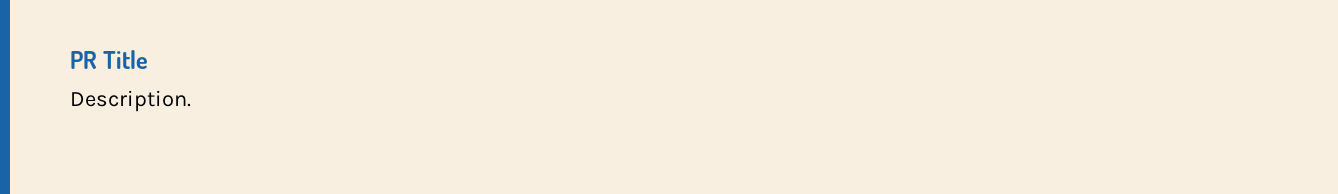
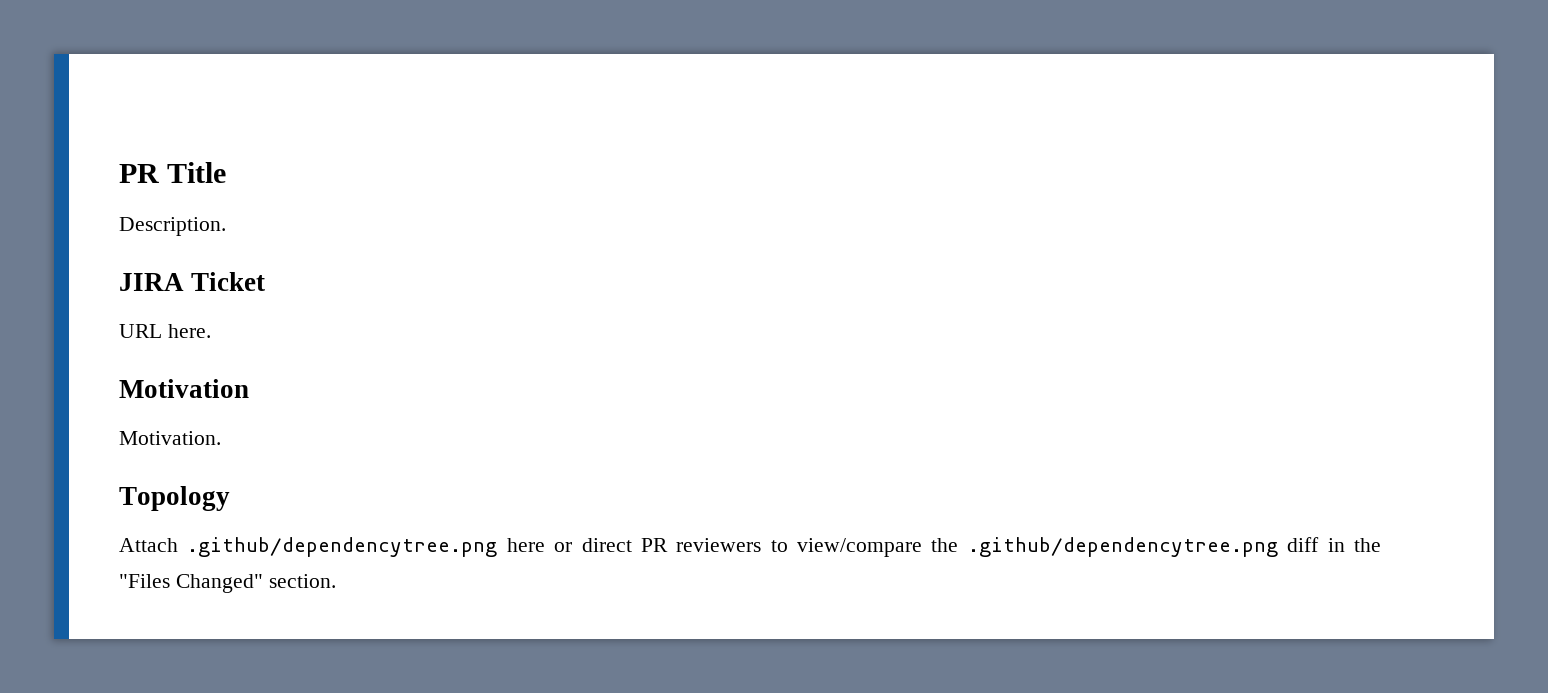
+ JIRA Ticket
+ URL here.
+ Motivation
+ Motivation.
+ Topology
+ Attach .github/dependencytree.png here or direct PR reviewers to view/compare the .github/dependencytree.png diff in the "Files Changed" section.

